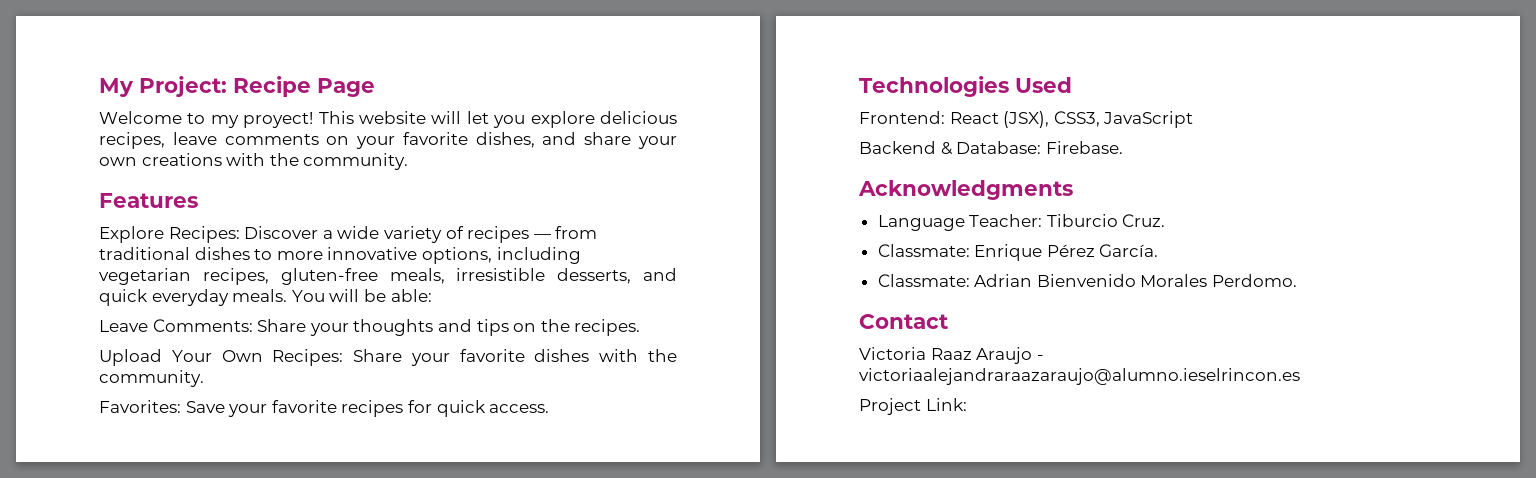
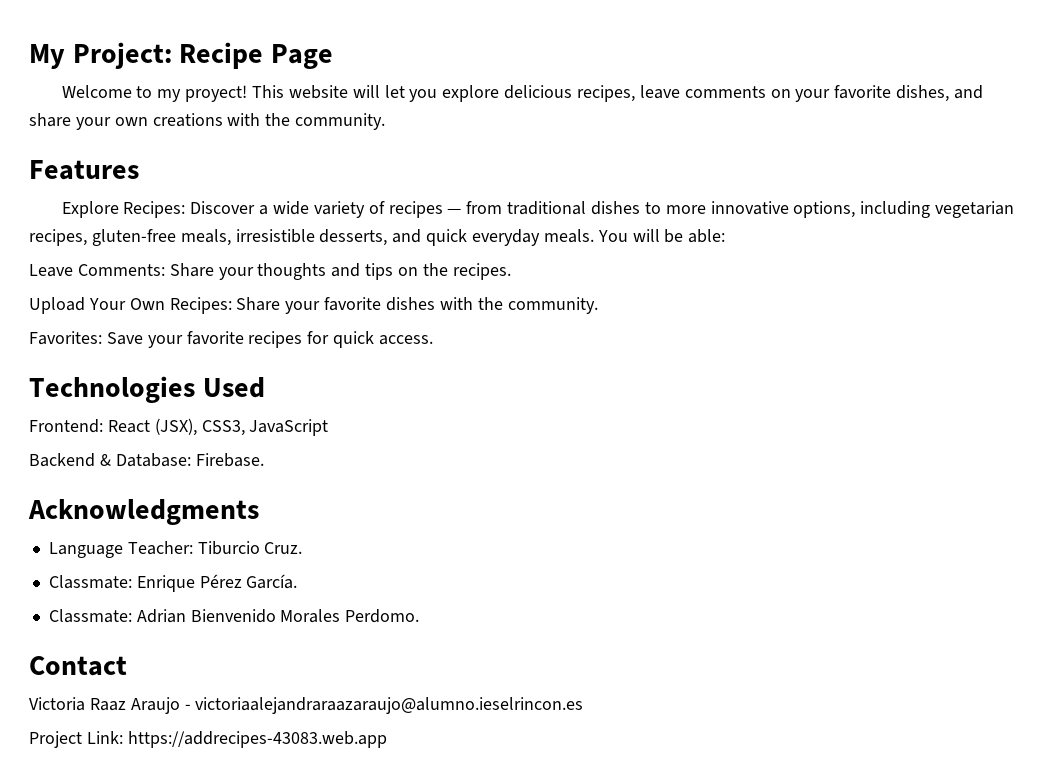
- Project Link:
+ Project Link: https://addrecipes-43083.web.app

